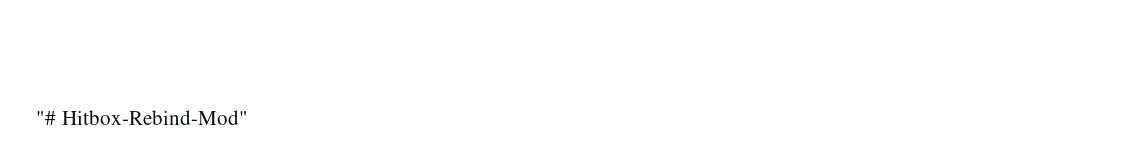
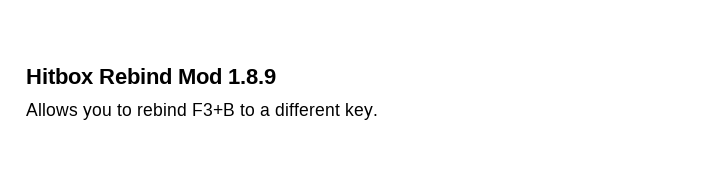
- "# Hitbox-Rebind-Mod"
+ Hitbox Rebind Mod 1.8.9
+ Allows you to rebind F3+B to a different key.

